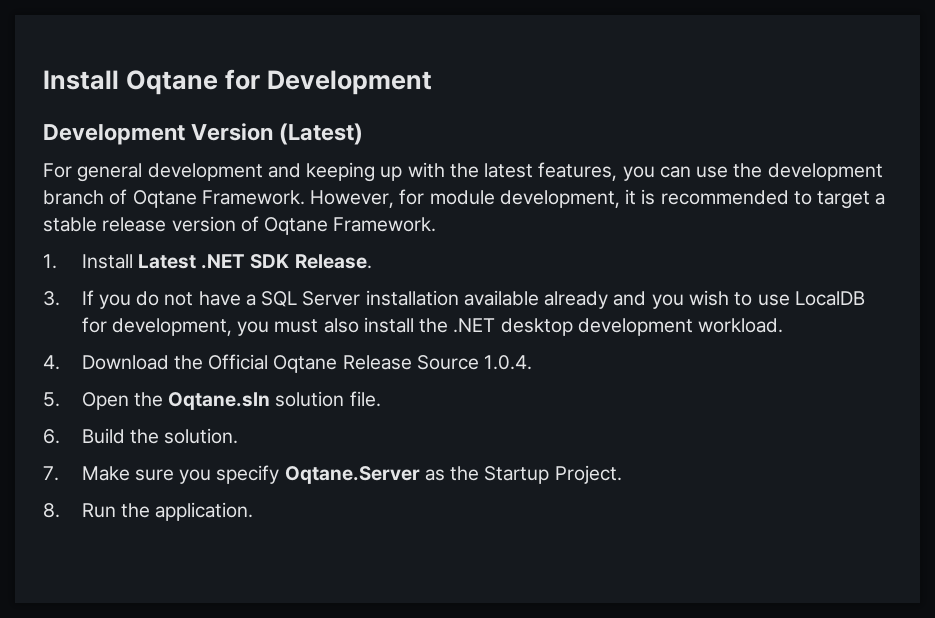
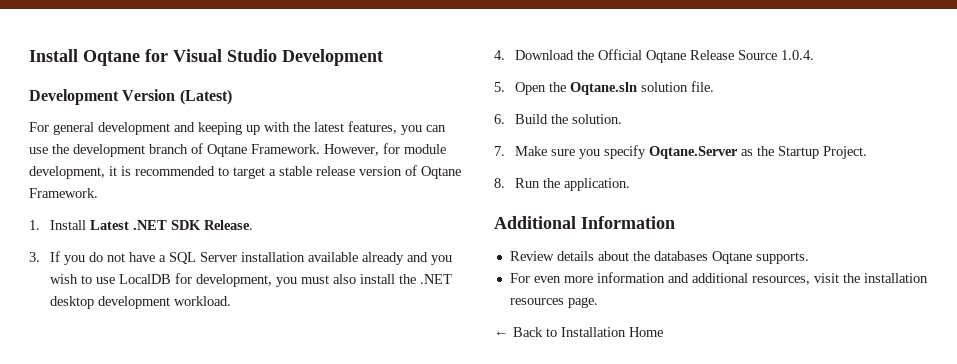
- Install Oqtane for Development
+ Install Oqtane for Visual Studio Development
+ Additional Information
+ Review details about the databases Oqtane supports.
+ For even more information and additional resources, visit the installation resources page.
+ ← Back to Installation Home

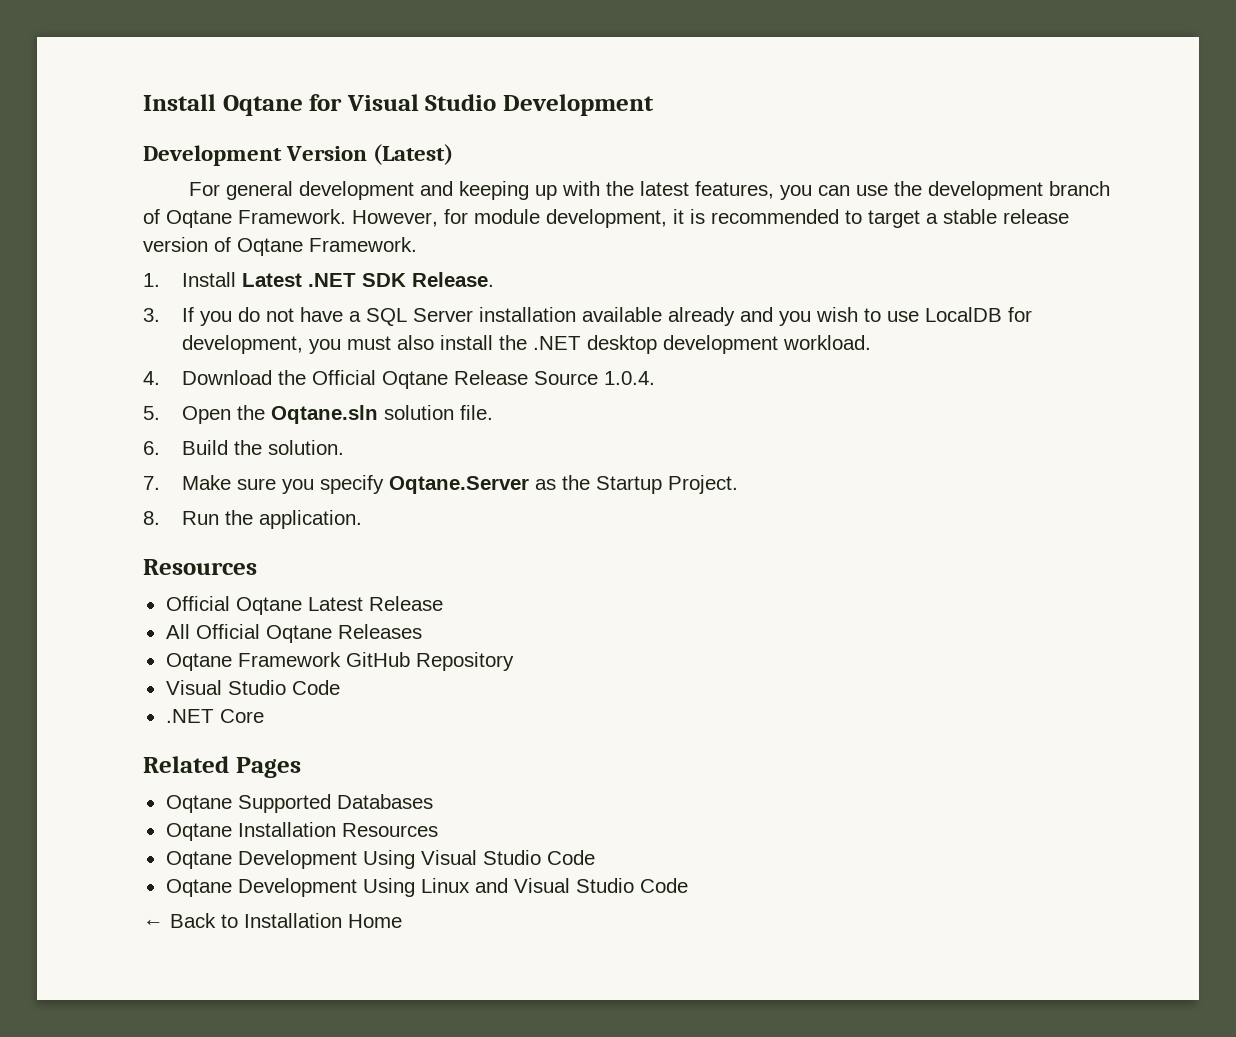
  8. Run the application.
- Additional Information
- Review details about the databases Oqtane supports.
- For even more information and additional resources, visit the installation resources page.
+ Resources
+ Official Oqtane Latest Release
+ All Official Oqtane Releases
+ Oqtane Framework GitHub Repository
+ Visual Studio Code
+ .NET Core
+ Related Pages
+ Oqtane Supported Databases
+ Oqtane Installation Resources
+ Oqtane Development Using Visual Studio Code
+ Oqtane Development Using Linux and Visual Studio Code

